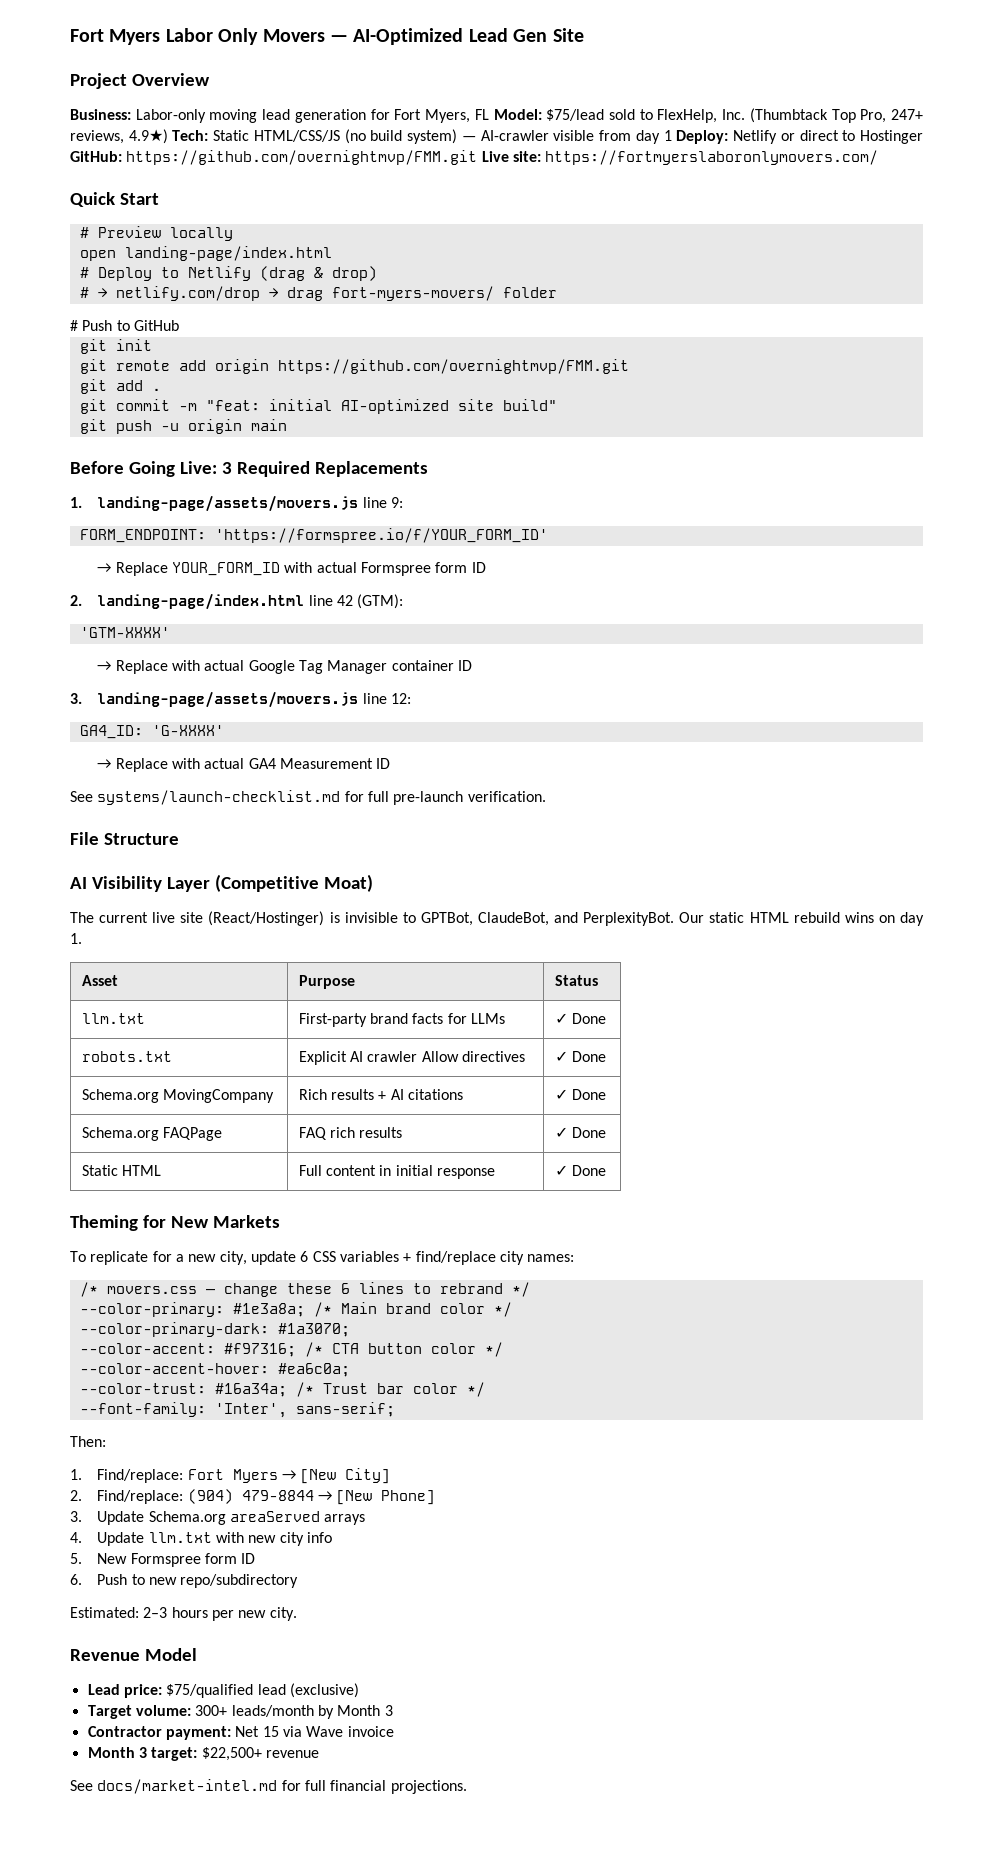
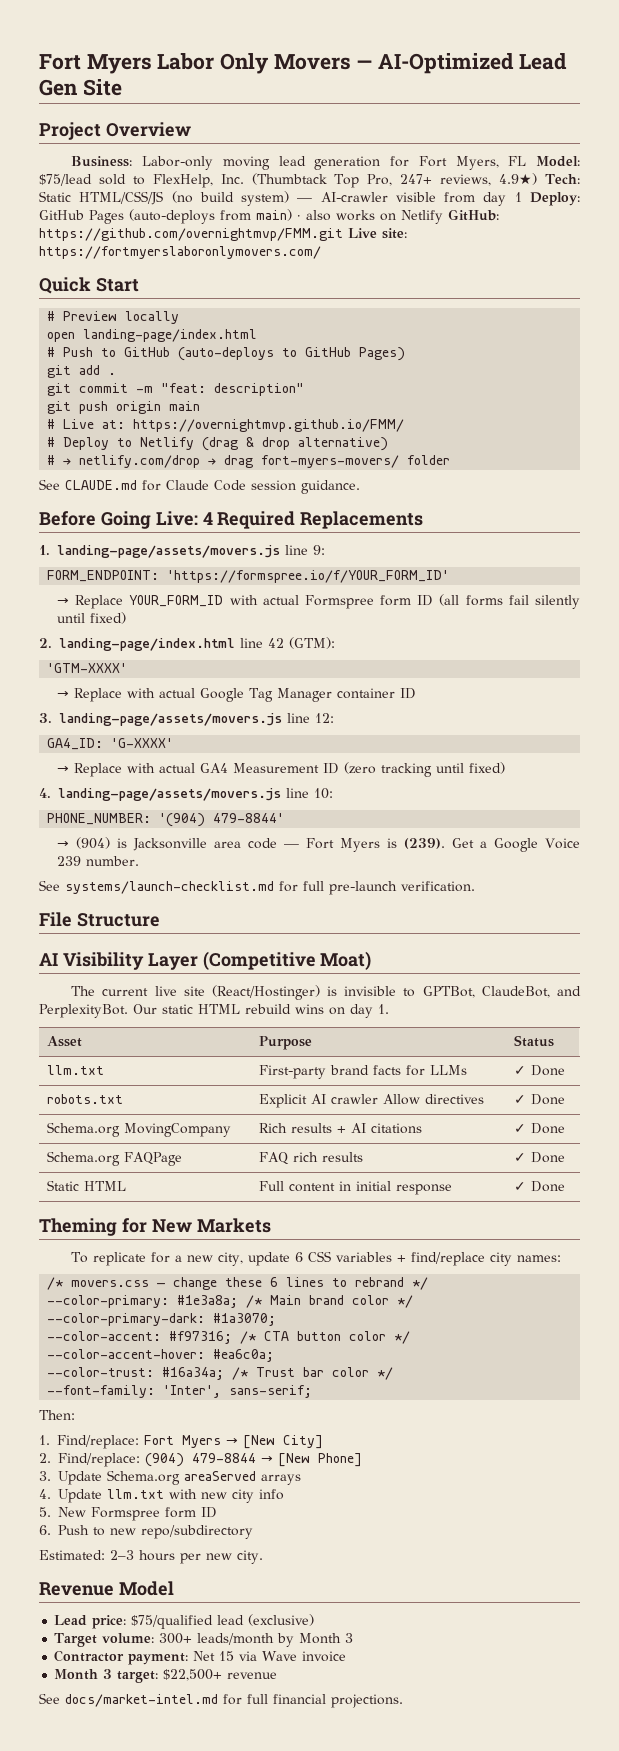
- Business: Labor-only moving lead generation for Fort Myers, FL Model: $75/lead sold to FlexHelp, Inc. (Thumbtack Top Pro, 247+ reviews, 4.9★) Tech: Static HTML/CSS/JS (no build system) — AI-crawler visible from day 1 Deploy: Netlify or direct to Hostinger GitHub: https://github.com/overnightmvp/FMM.git Live site: https://fortmyerslaboronlymovers.com/
+ Business: Labor-only moving lead generation for Fort Myers, FL Model: $75/lead sold to FlexHelp, Inc. (Thumbtack Top Pro, 247+ reviews, 4.9★) Tech: Static HTML/CSS/JS (no build system) — AI-crawler visible from day 1 Deploy: GitHub Pages (auto-deploys from main) · also works on Netlify GitHub: https://github.com/overnightmvp/FMM.git Live site: https://fortmyerslaboronlymovers.com/
+ # Push to GitHub (auto-deploys to GitHub Pages)
+ git add .
+ git commit -m "feat: description"
+ git push origin main
+ # Live at: https://overnightmvp.github.io/FMM/
- # Deploy to Netlify (drag & drop)
+ # Deploy to Netlify (drag & drop alternative)
- # Push to GitHub
- git init
- git remote add origin https://github.com/overnightmvp/FMM.git
- git add .
- git commit -m "feat: initial AI-optimized site build"
- git push -u origin main
+ See CLAUDE.md for Claude Code session guidance.
- Before Going Live: 3 Required Replacements
+ Before Going Live: 4 Required Replacements
- → Replace YOUR_FORM_ID with actual Formspree form ID
+ → Replace YOUR_FORM_ID with actual Formspree form ID (all forms fail silently until fixed)
- → Replace with actual GA4 Measurement ID
+ → Replace with actual GA4 Measurement ID (zero tracking until fixed)
+ 4. landing-page/assets/movers.js line 10:
+ PHONE_NUMBER: '(904) 479-8844'
+ → (904) is Jacksonville area code — Fort Myers is (239). Get a Google Voice 239 number.

